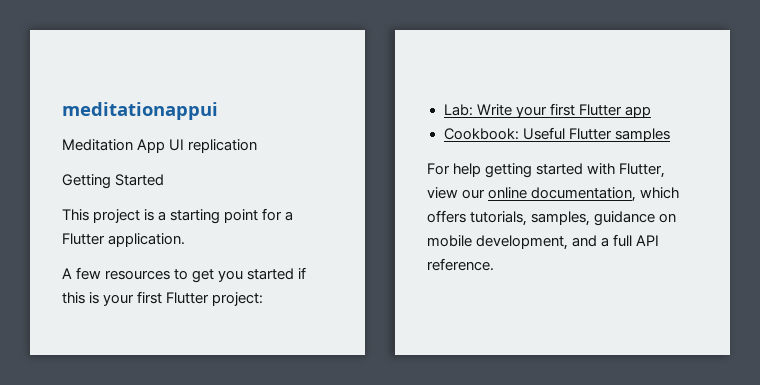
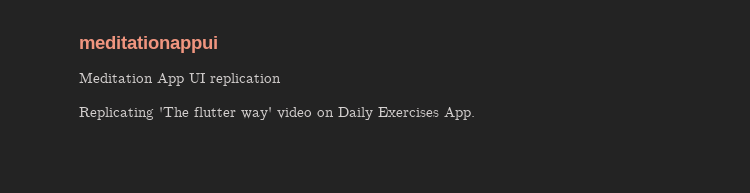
- Getting Started
- This project is a starting point for a Flutter application.
- A few resources to get you started if this is your first Flutter project:
- Lab: Write your first Flutter app
- Cookbook: Useful Flutter samples
- For help getting started with Flutter, view our online documentation, which offers tutorials, samples, guidance on mobile development, and a full API reference.
+ Replicating 'The flutter way' video on Daily Exercises App.

